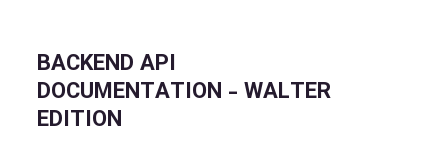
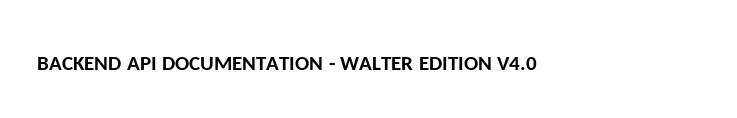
- BACKEND API DOCUMENTATION - WALTER EDITION
+ BACKEND API DOCUMENTATION - WALTER EDITION V4.0

